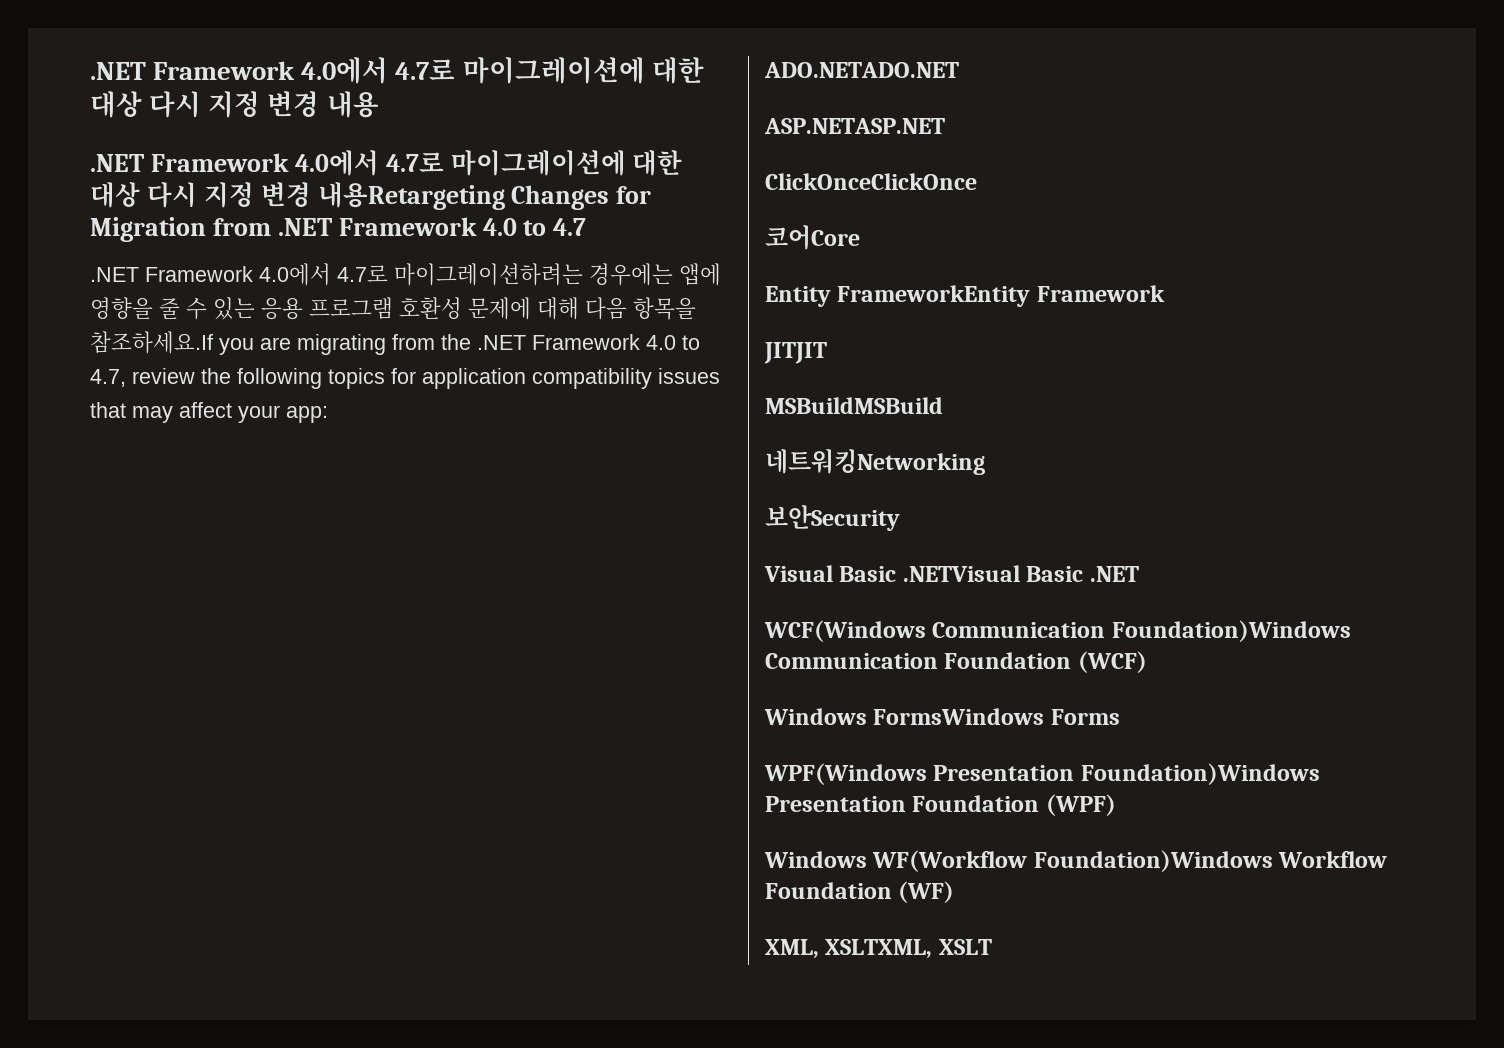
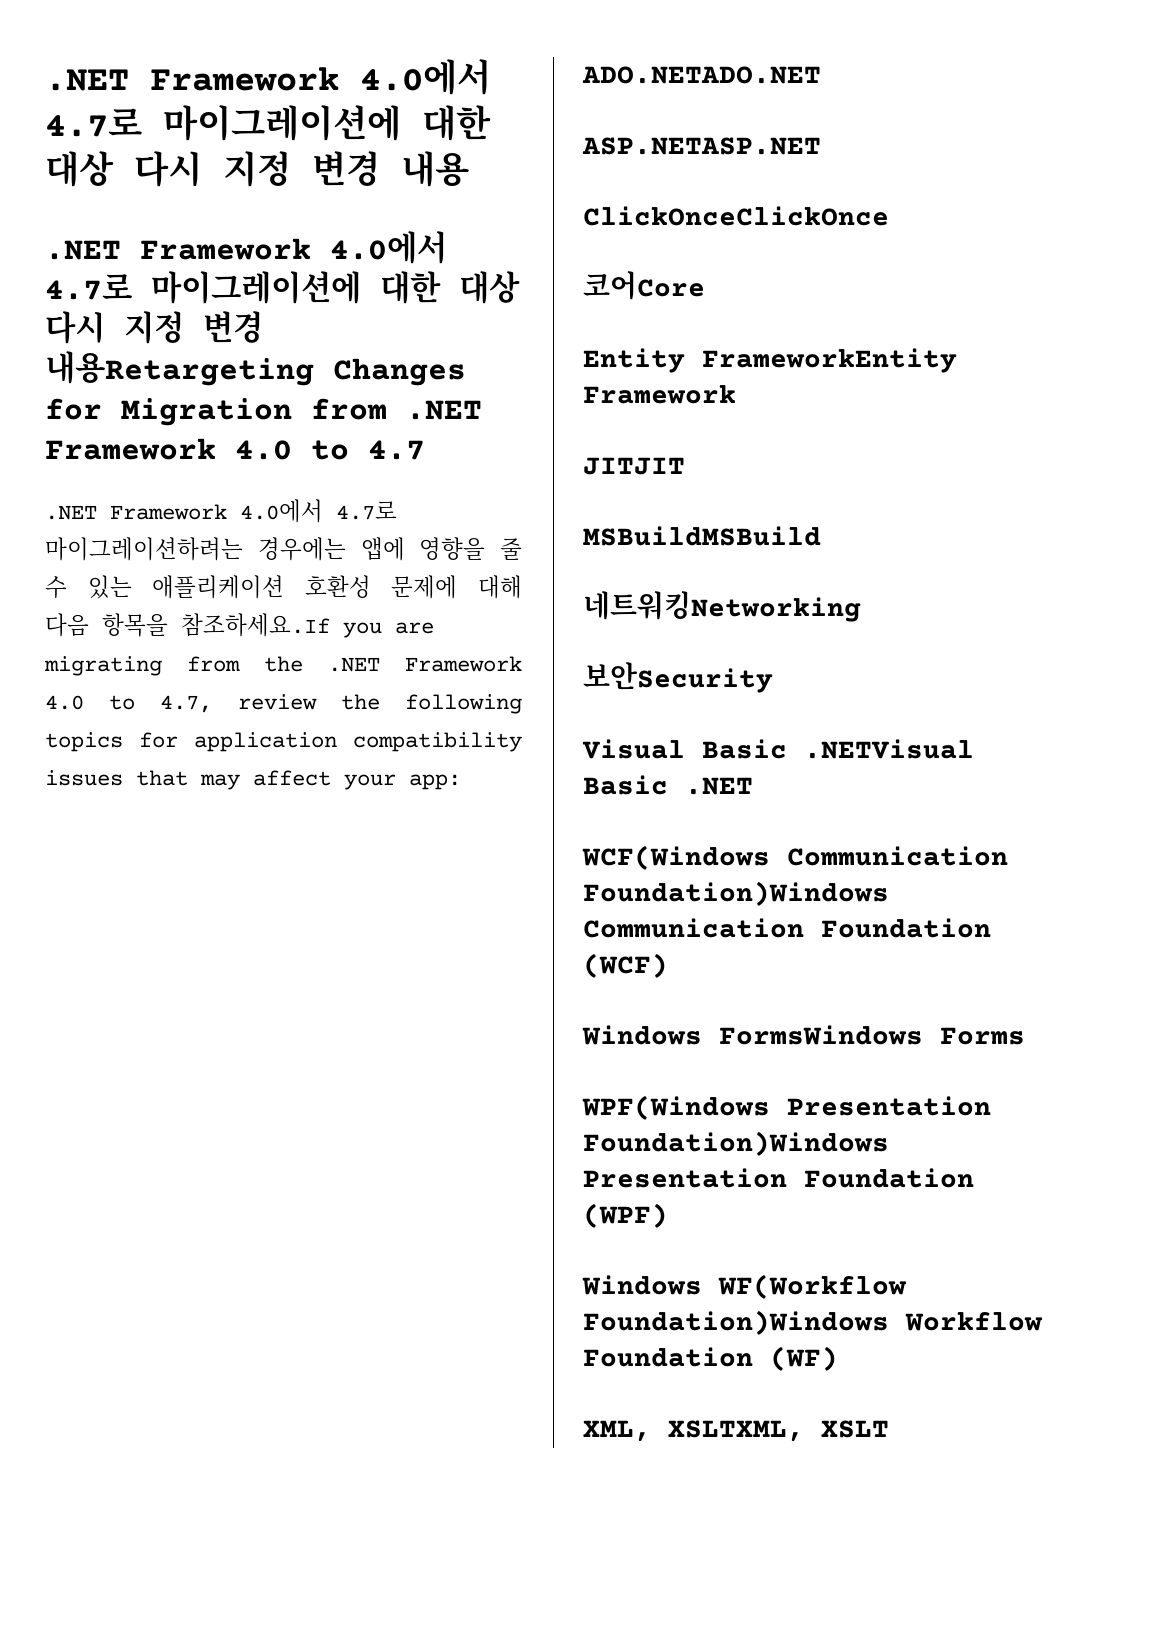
- .NET Framework 4.0에서 4.7로 마이그레이션하려는 경우에는 앱에 영향을 줄 수 있는 응용 프로그램 호환성 문제에 대해 다음 항목을 참조하세요.If you are migrating from the .NET Framework 4.0 to 4.7, review the following topics for application compatibility issues that may affect your app:
+ .NET Framework 4.0에서 4.7로 마이그레이션하려는 경우에는 앱에 영향을 줄 수 있는 애플리케이션 호환성 문제에 대해 다음 항목을 참조하세요.If you are migrating from the .NET Framework 4.0 to 4.7, review the following topics for application compatibility issues that may affect your app:

